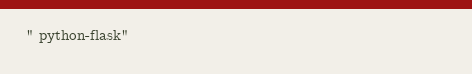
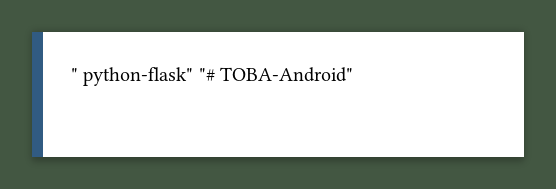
- " python-flask"
+ " python-flask" "# TOBA-Android"

